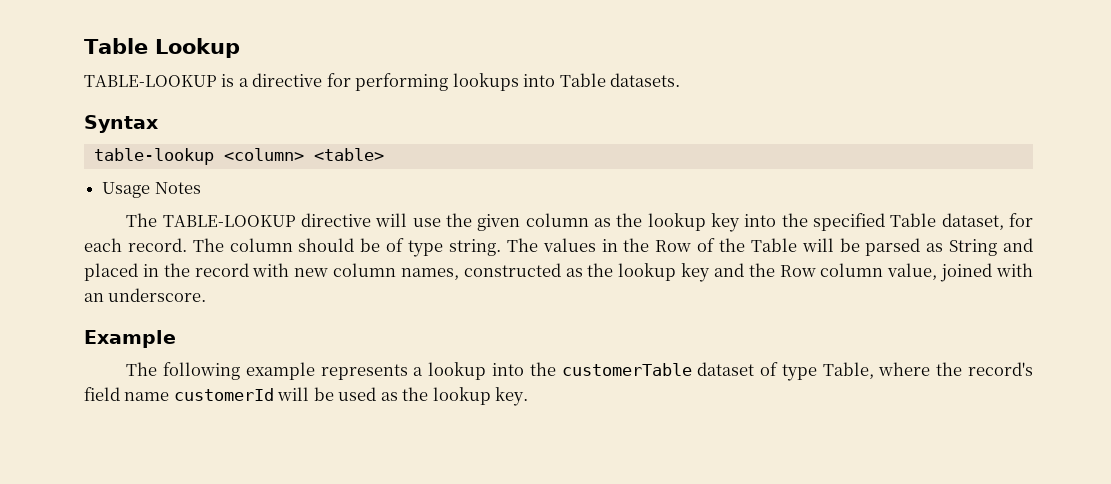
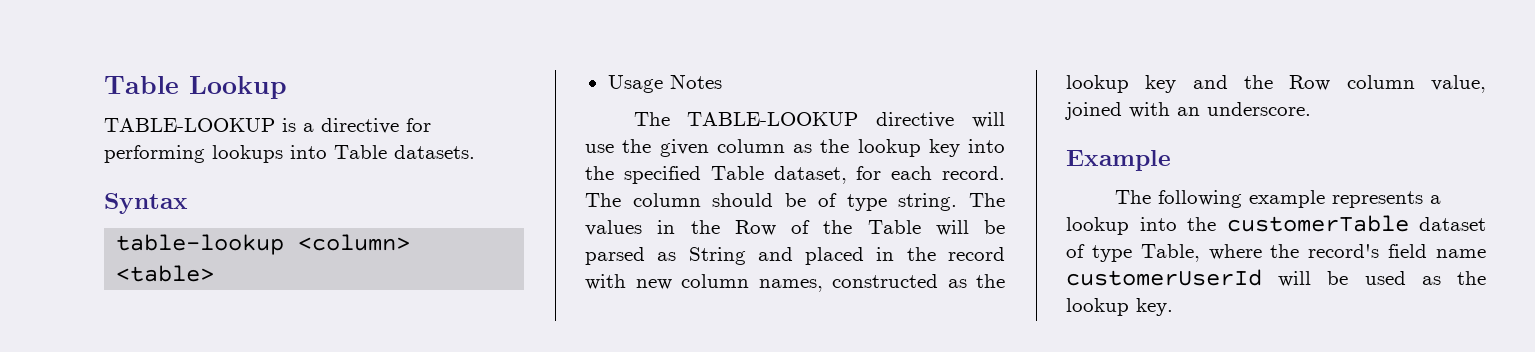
- The following example represents a lookup into the customerTable dataset of type Table, where the record's field name customerId will be used as the lookup key.
+ The following example represents a lookup into the customerTable dataset of type Table, where the record's field name customerUserId will be used as the lookup key.

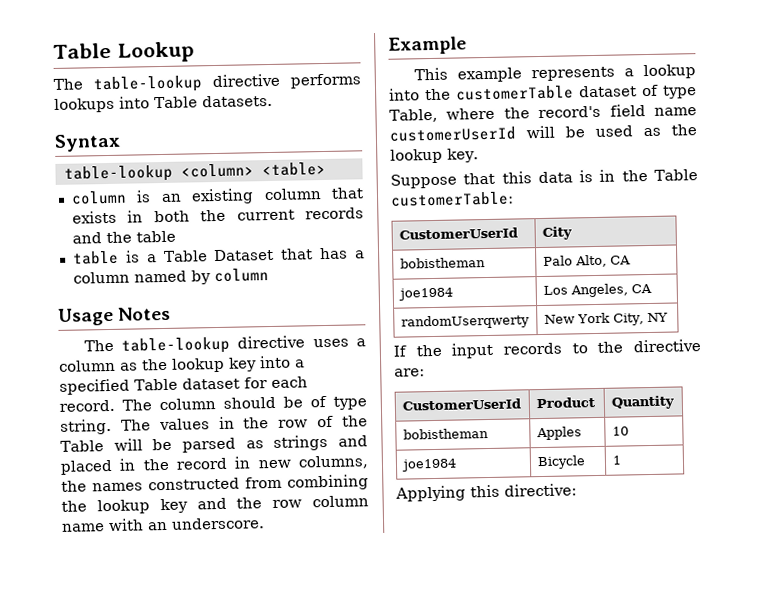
- TABLE-LOOKUP is a directive for performing lookups into Table datasets.
+ The table-lookup directive performs lookups into Table datasets.
+ column is an existing column that exists in both the current records and the table
+ table is a Table Dataset that has a column named by column
  Usage Notes
- The TABLE-LOOKUP directive will use the given column as the lookup key into the specified Table dataset, for each record.
+ The table-lookup directive uses a column as the lookup key into a specified Table dataset for each record.
- The values in the Row of the Table will be parsed as String and placed in the record with new column names, constructed as the lookup key and the Row column value, joined with an underscore.
+ The values in the row of the Table will be parsed as strings and placed in the record in new columns, the names constructed from combining the lookup key and the row column name with an underscore.
- The following example represents a lookup into the customerTable dataset of type Table, where the record's field name customerUserId will be used as the lookup key.
+ This example represents a lookup into the customerTable dataset of type Table, where the record's field name customerUserId will be used as the lookup key.
+ Suppose that this data is in the Table customerTable:
+ CustomerUserId | City
+ bobistheman | Palo Alto, CA
+ joe1984 | Los Angeles, CA
+ randomUserqwerty | New York City, NY
+ If the input records to the directive are:
+ CustomerUserId | Product | Quantity
+ bobistheman | Apples | 10
+ joe1984 | Bicycle | 1
+ Applying this directive:

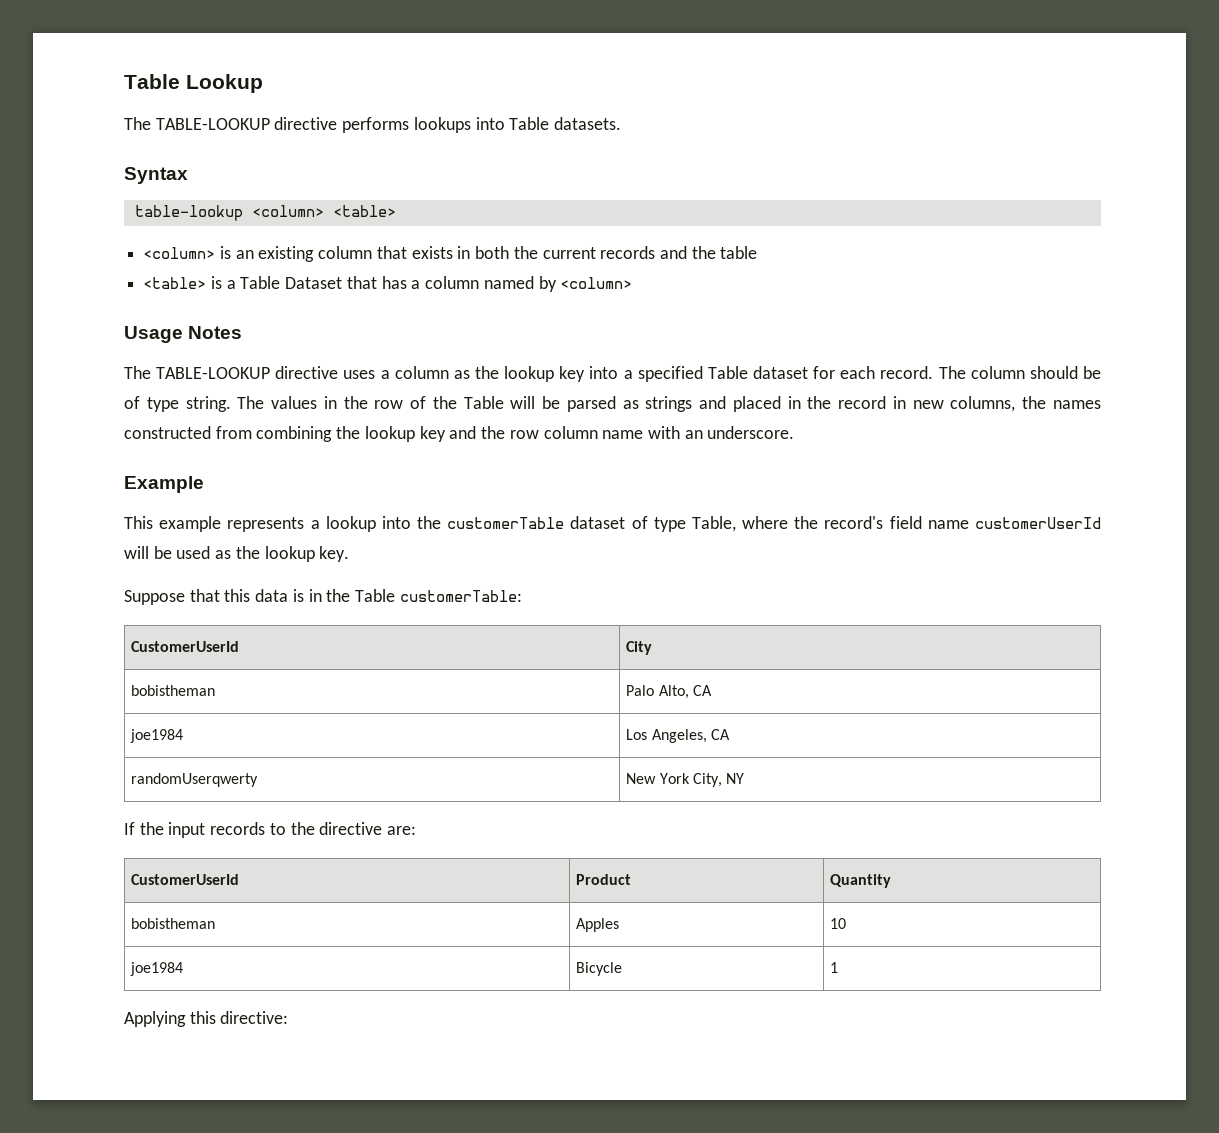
- The table-lookup directive performs lookups into Table datasets.
+ The TABLE-LOOKUP directive performs lookups into Table datasets.
- column is an existing column that exists in both the current records and the table
+ <column> is an existing column that exists in both the current records and the table
- table is a Table Dataset that has a column named by column
+ <table> is a Table Dataset that has a column named by <column>
- The table-lookup directive uses a column as the lookup key into a specified Table dataset for each record.
+ The TABLE-LOOKUP directive uses a column as the lookup key into a specified Table dataset for each record.

